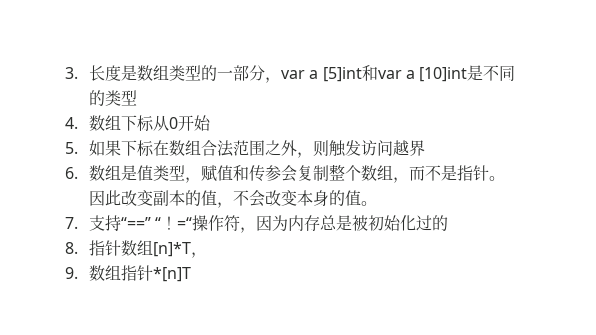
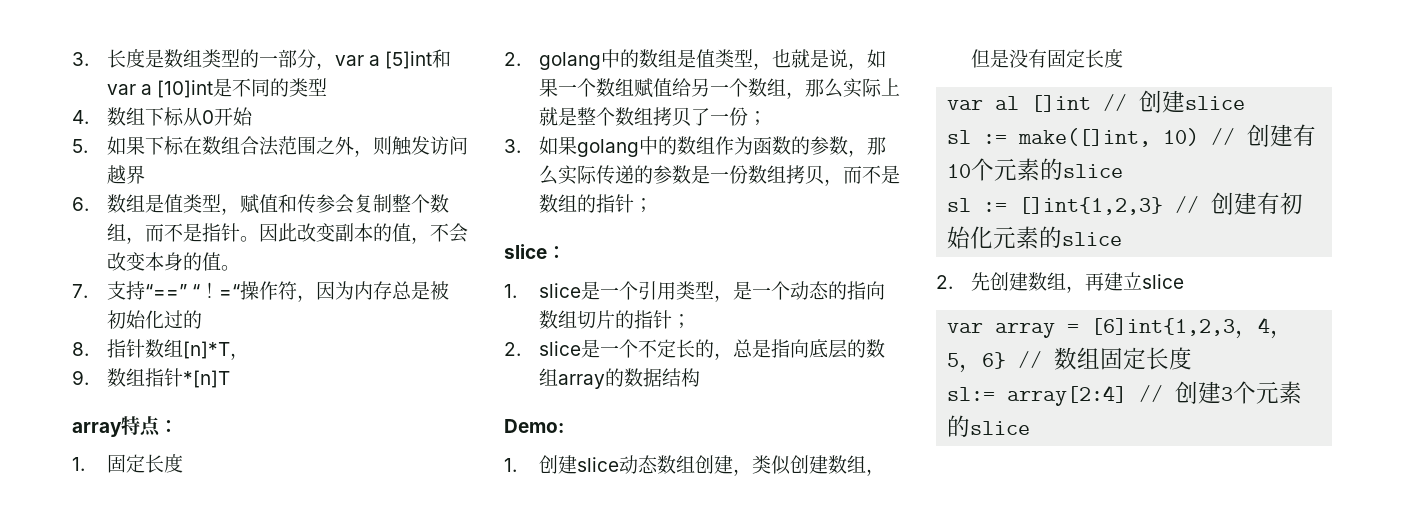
+ array特点：
+ 1.固定长度
+ 2. golang中的数组是值类型，也就是说，如果一个数组赋值给另一个数组，那么实际上就是整个数组拷贝了一份；
+ 3.如果golang中的数组作为函数的参数，那么实际传递的参数是一份数组拷贝，而不是数组的指针；
+ slice：
+ 1. slice是一个引用类型，是一个动态的指向数组切片的指针；
+ 2. slice是一个不定长的，总是指向底层的数组array的数据结构
+ Demo:
+ 1.创建slice动态数组创建，类似创建数组，但是没有固定长度
+ var al []int // 创建slice
+ sl := make([]int, 10) // 创建有10个元素的slice
+ sl := []int{1,2,3} // 创建有初始化元素的slice
+ 2.先创建数组，再建立slice
+ var array = [6]int{1,2,3，4，5，6} // 数组固定长度
+ sl:= array[2:4] // 创建3个元素的slice

